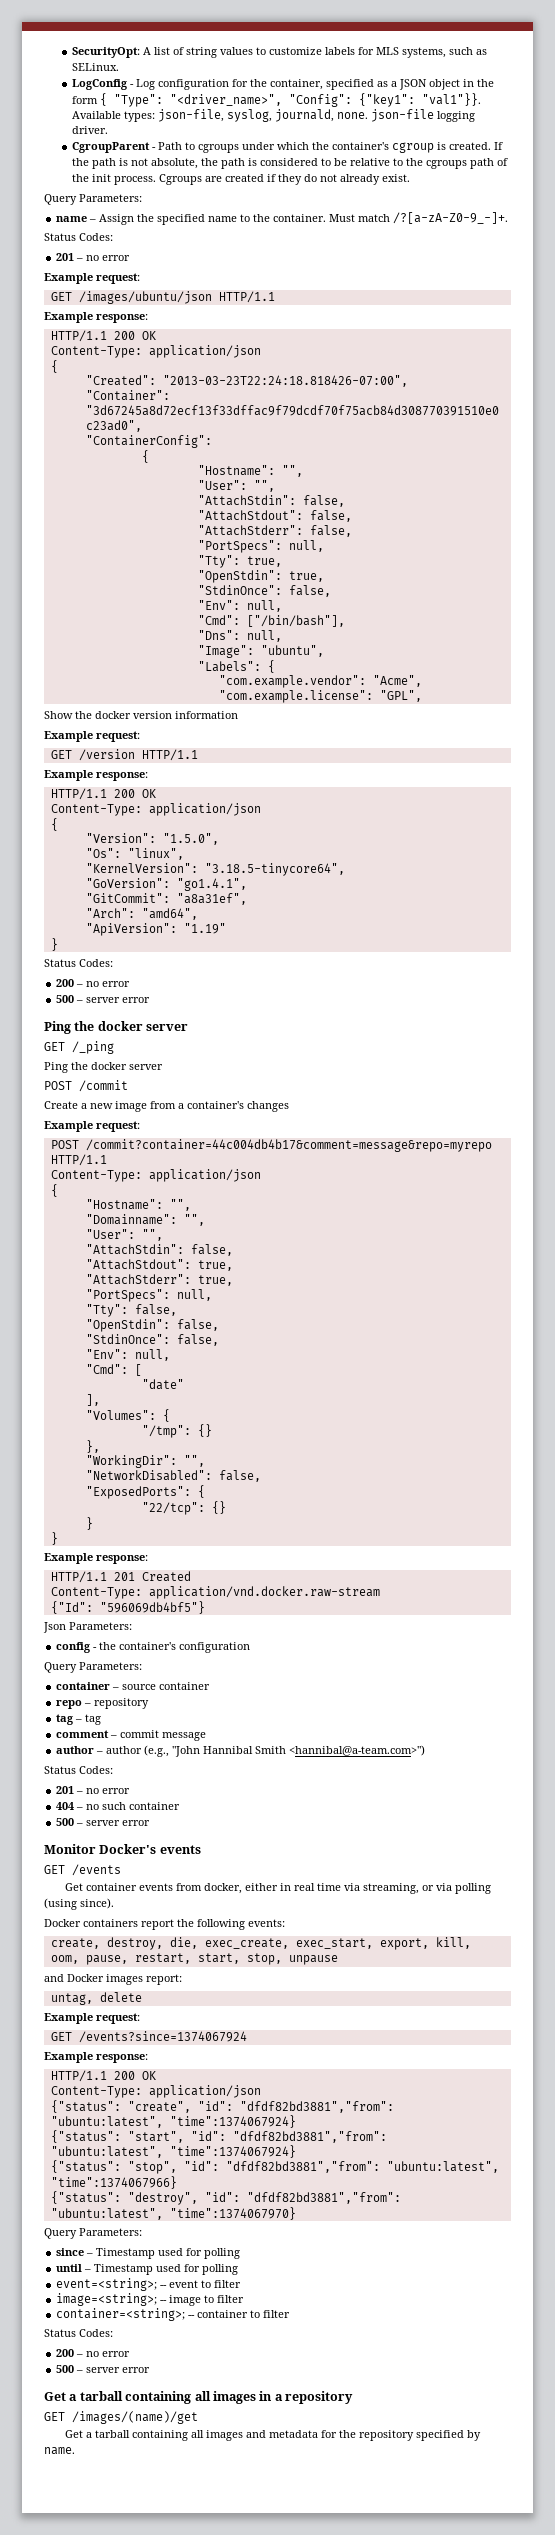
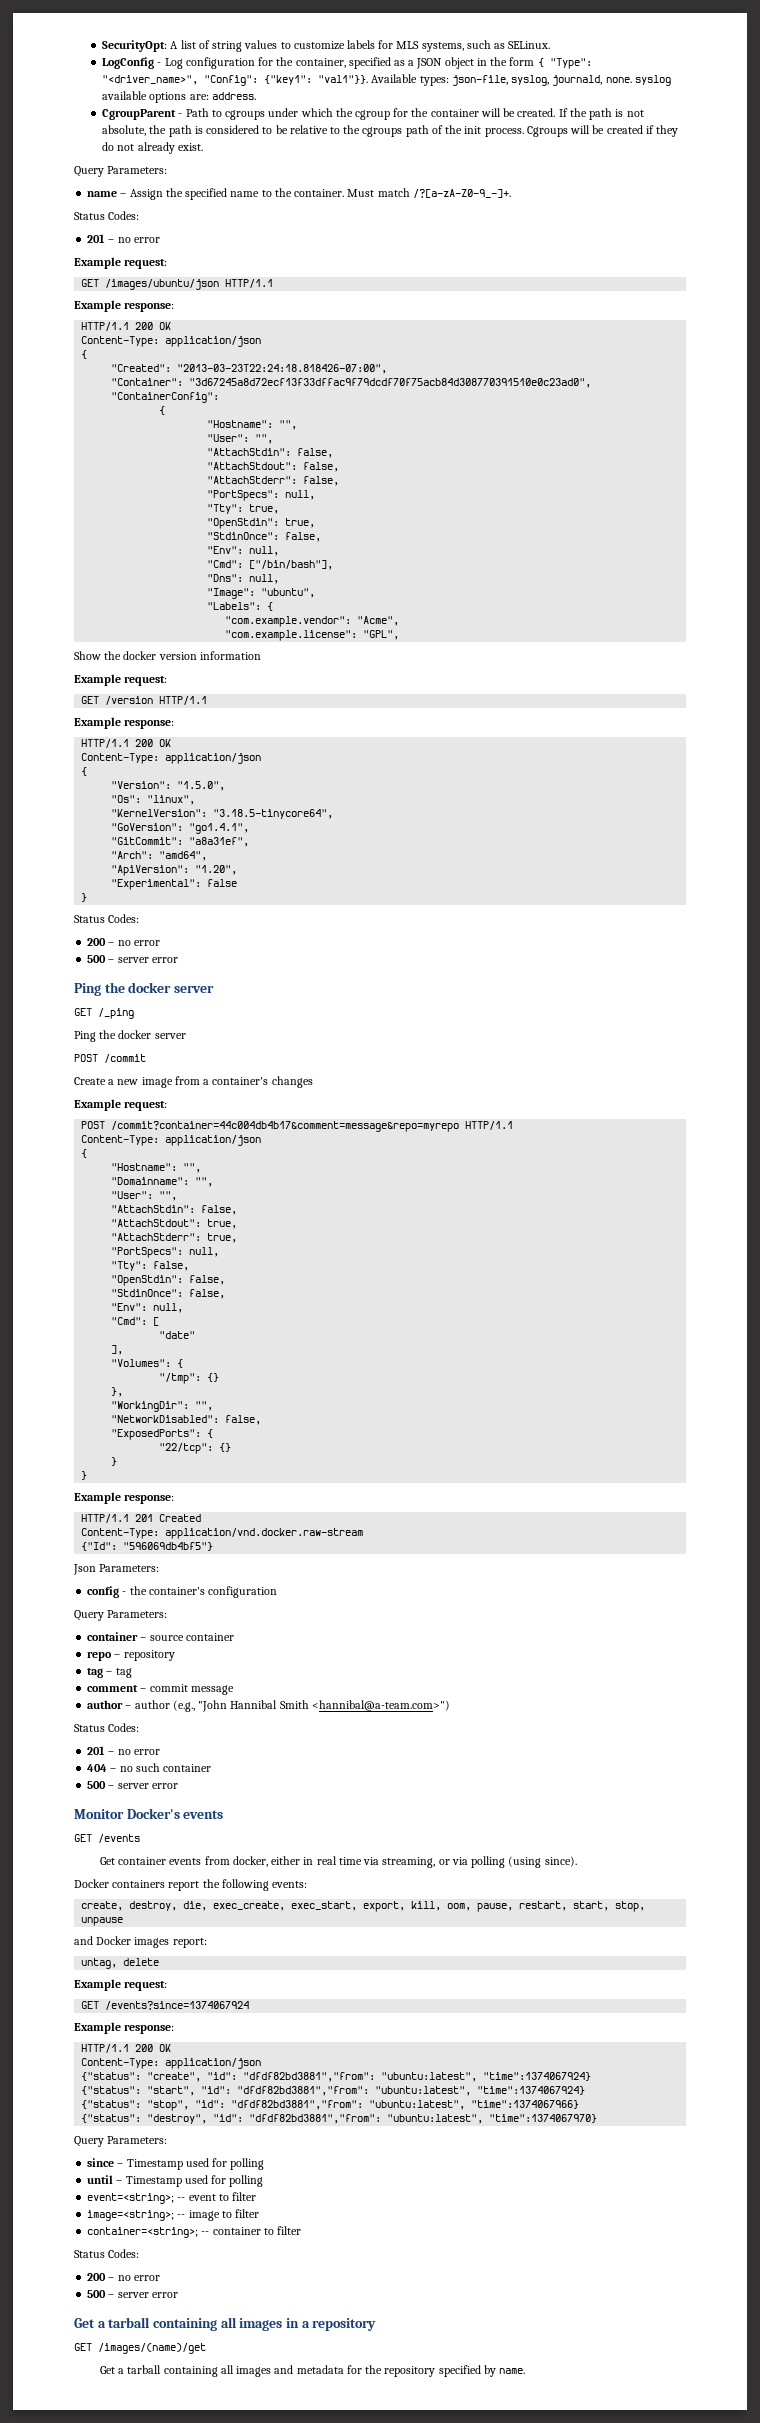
- Available types: json-file, syslog, journald, none. json-file logging driver.
+ Available types: json-file, syslog, journald, none. syslog available options are: address.
- CgroupParent - Path to cgroups under which the container's cgroup is created.
+ CgroupParent - Path to cgroups under which the cgroup for the container will be created.
- Cgroups are created if they do not already exist.
+ Cgroups will be created if they do not already exist.
- "ApiVersion": "1.19"
+ "ApiVersion": "1.20",
+ "Experimental": false

